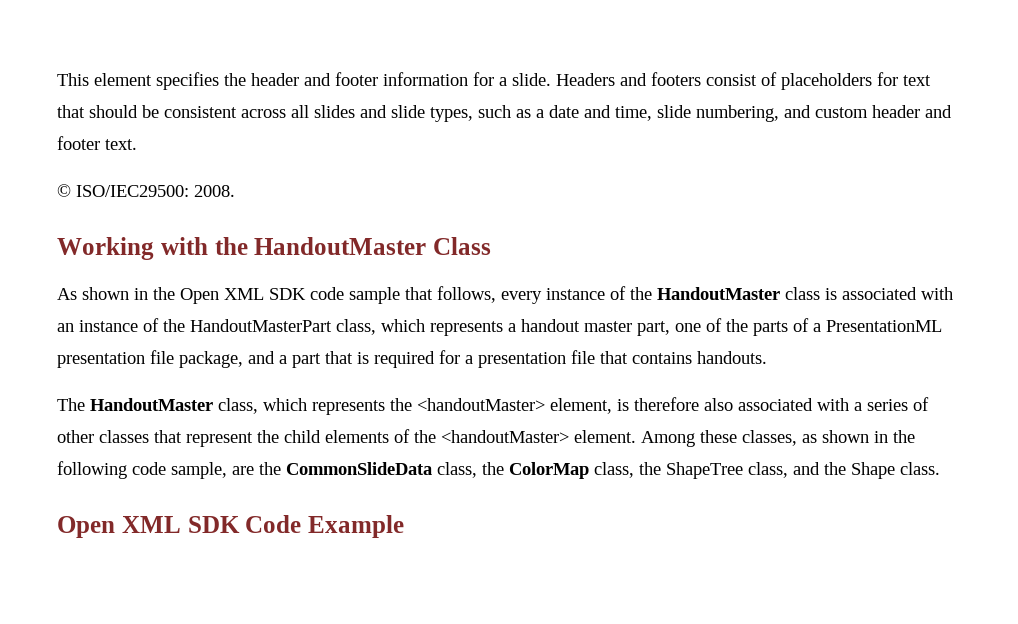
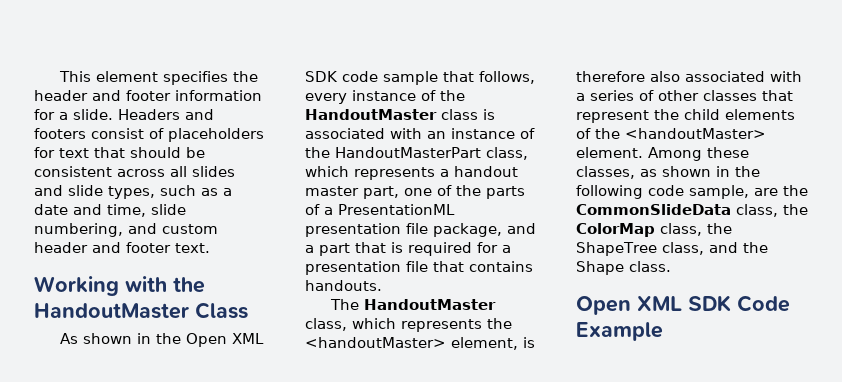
- © ISO/IEC29500: 2008.

